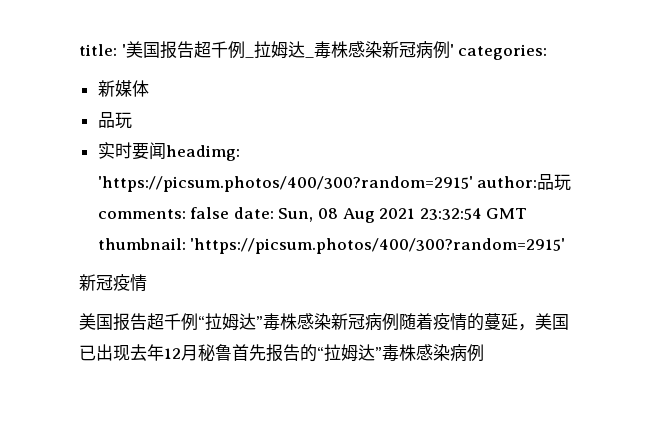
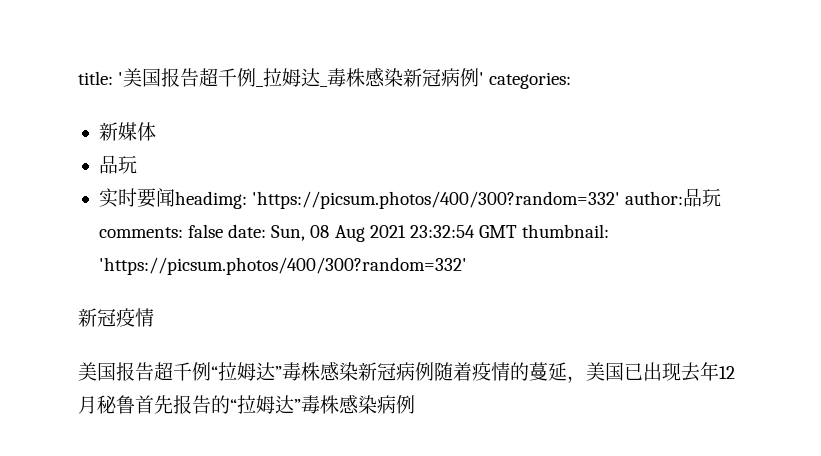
- 实时要闻headimg: 'https://picsum.photos/400/300?random=2915' author:品玩comments: false date: Sun, 08 Aug 2021 23:32:54 GMT thumbnail: 'https://picsum.photos/400/300?random=2915'
+ 实时要闻headimg: 'https://picsum.photos/400/300?random=332' author:品玩comments: false date: Sun, 08 Aug 2021 23:32:54 GMT thumbnail: 'https://picsum.photos/400/300?random=332'

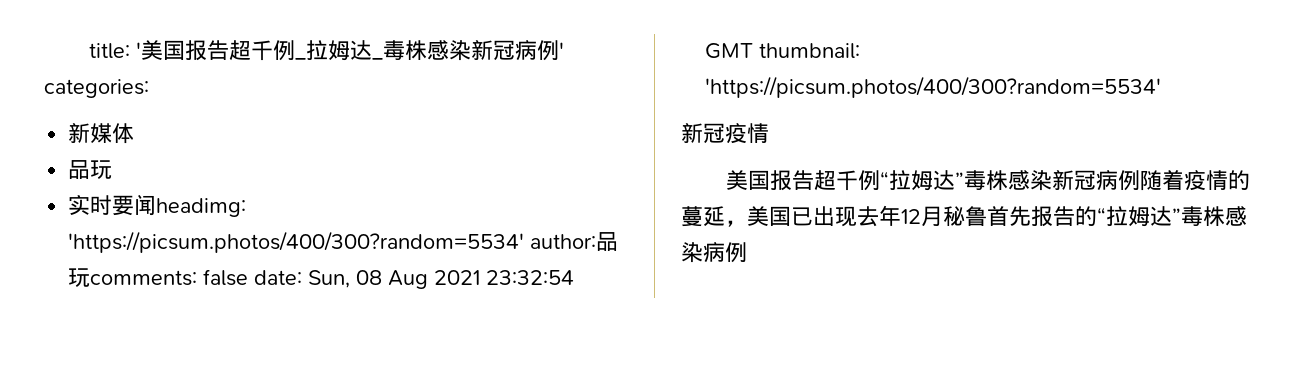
- 实时要闻headimg: 'https://picsum.photos/400/300?random=332' author:品玩comments: false date: Sun, 08 Aug 2021 23:32:54 GMT thumbnail: 'https://picsum.photos/400/300?random=332'
+ 实时要闻headimg: 'https://picsum.photos/400/300?random=5534' author:品玩comments: false date: Sun, 08 Aug 2021 23:32:54 GMT thumbnail: 'https://picsum.photos/400/300?random=5534'

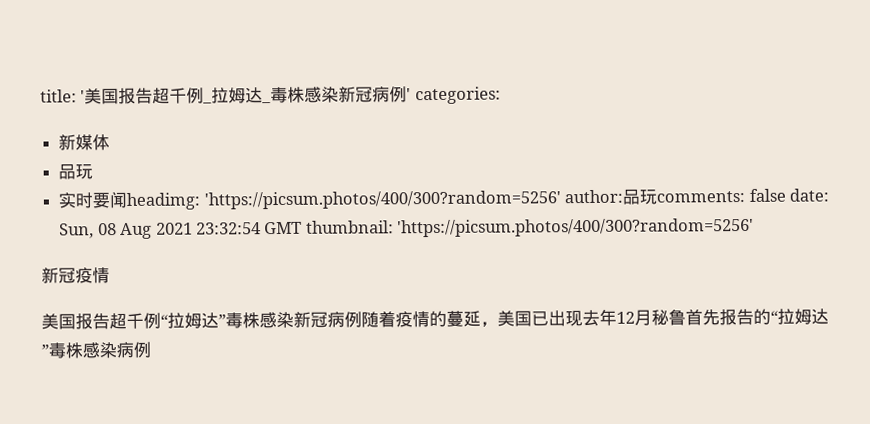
- 实时要闻headimg: 'https://picsum.photos/400/300?random=5534' author:品玩comments: false date: Sun, 08 Aug 2021 23:32:54 GMT thumbnail: 'https://picsum.photos/400/300?random=5534'
+ 实时要闻headimg: 'https://picsum.photos/400/300?random=5256' author:品玩comments: false date: Sun, 08 Aug 2021 23:32:54 GMT thumbnail: 'https://picsum.photos/400/300?random=5256'

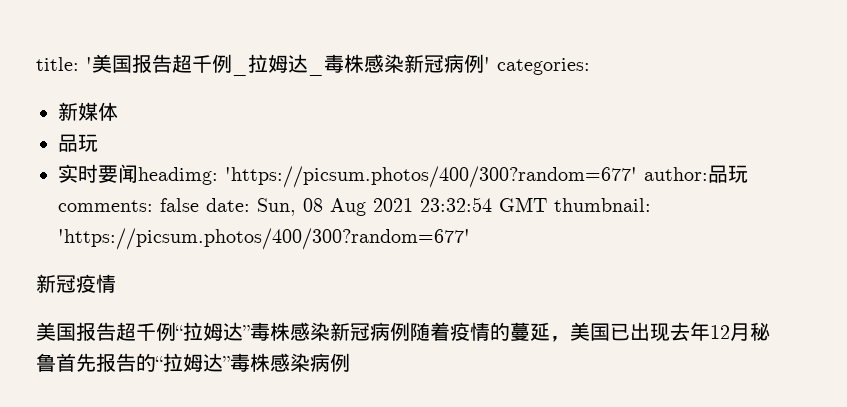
- 实时要闻headimg: 'https://picsum.photos/400/300?random=5256' author:品玩comments: false date: Sun, 08 Aug 2021 23:32:54 GMT thumbnail: 'https://picsum.photos/400/300?random=5256'
+ 实时要闻headimg: 'https://picsum.photos/400/300?random=677' author:品玩comments: false date: Sun, 08 Aug 2021 23:32:54 GMT thumbnail: 'https://picsum.photos/400/300?random=677'

